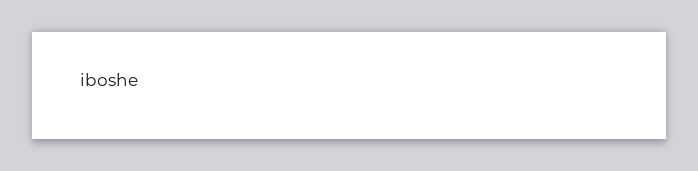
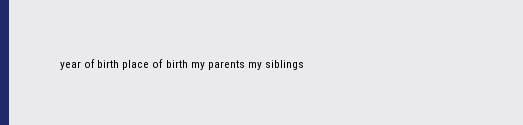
- iboshe
+ year of birth place of birth my parents my siblings

